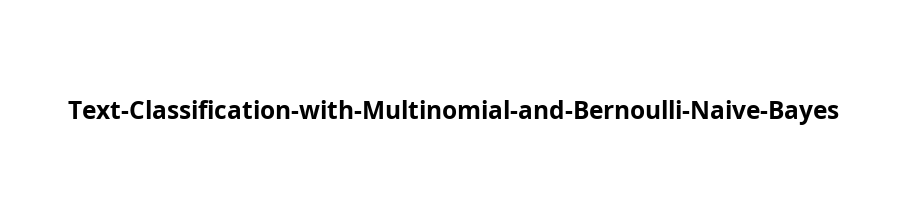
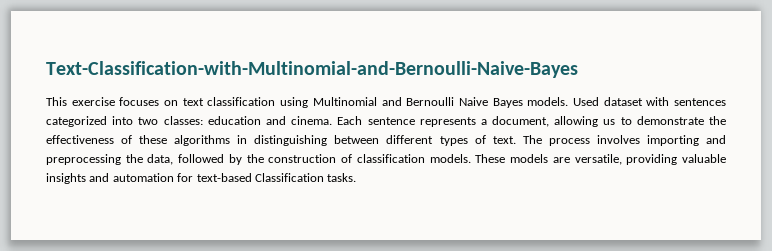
+ This exercise focuses on text classification using Multinomial and Bernoulli Naive Bayes models. Used dataset with sentences categorized into two classes: education and cinema. Each sentence represents a document, allowing us to demonstrate the effectiveness of these algorithms in distinguishing between different types of text. The process involves importing and preprocessing the data, followed by the construction of classification models. These models are versatile, providing valuable insights and automation for text-based Classification tasks.

